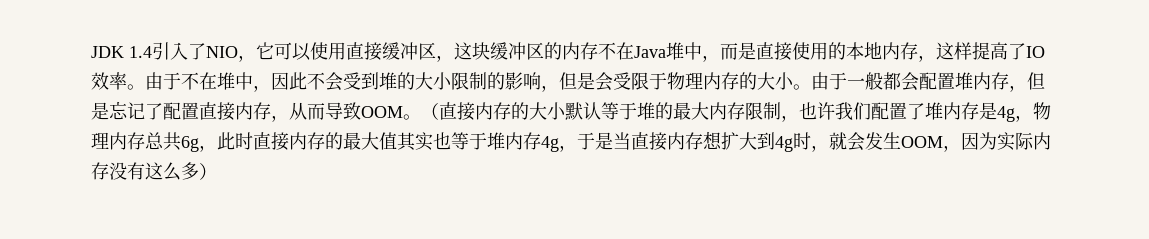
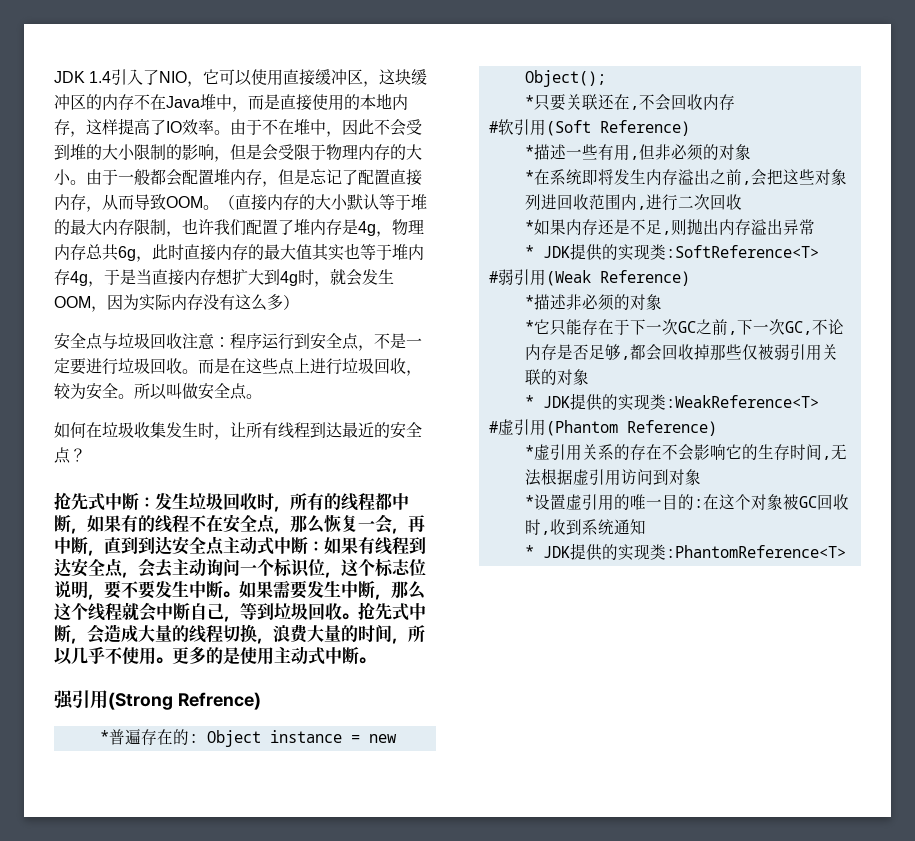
+ 安全点与垃圾回收注意：程序运行到安全点，不是一定要进行垃圾回收。而是在这些点上进行垃圾回收，较为安全。所以叫做安全点。
+ 如何在垃圾收集发生时，让所有线程到达最近的安全点？
+ 抢先式中断：发生垃圾回收时，所有的线程都中断，如果有的线程不在安全点，那么恢复一会，再中断，直到到达安全点主动式中断：如果有线程到达安全点，会去主动询问一个标识位，这个标志位说明，要不要发生中断。如果需要发生中断，那么这个线程就会中断自己，等到垃圾回收。抢先式中断，会造成大量的线程切换，浪费大量的时间，所以几乎不使用。更多的是使用主动式中断。
+ 强引用(Strong Refrence)
+ *普遍存在的: Object instance = new Object();
+ *只要关联还在,不会回收内存
+ #软引用(Soft Reference)
+ *描述一些有用,但非必须的对象
+ *在系统即将发生内存溢出之前,会把这些对象列进回收范围内,进行二次回收
+ *如果内存还是不足,则抛出内存溢出异常
+ * JDK提供的实现类:SoftReference<T>
+ #弱引用(Weak Reference)
+ *描述非必须的对象
+ *它只能存在于下一次GC之前,下一次GC,不论内存是否足够,都会回收掉那些仅被弱引用关联的对象
+ * JDK提供的实现类:WeakReference<T>
+ #虚引用(Phantom Reference)
+ *虚引用关系的存在不会影响它的生存时间,无法根据虚引用访问到对象
+ *设置虚引用的唯一目的:在这个对象被GC回收时,收到系统通知
+ * JDK提供的实现类:PhantomReference<T>

